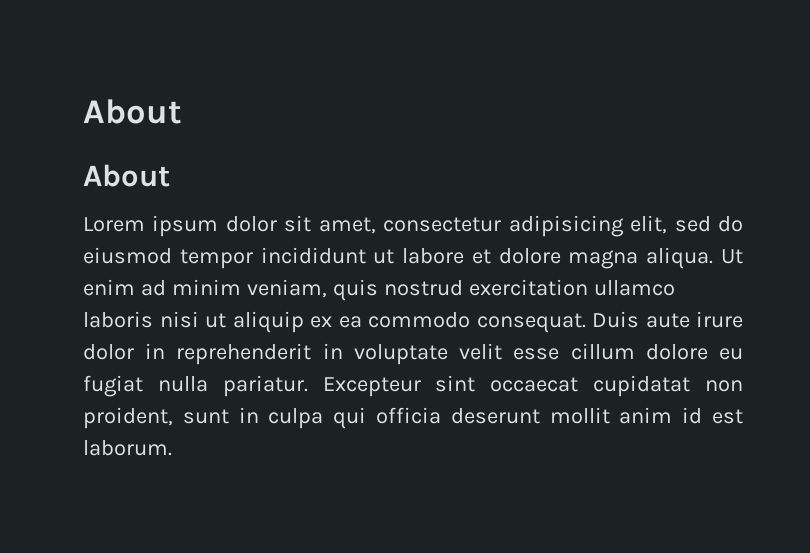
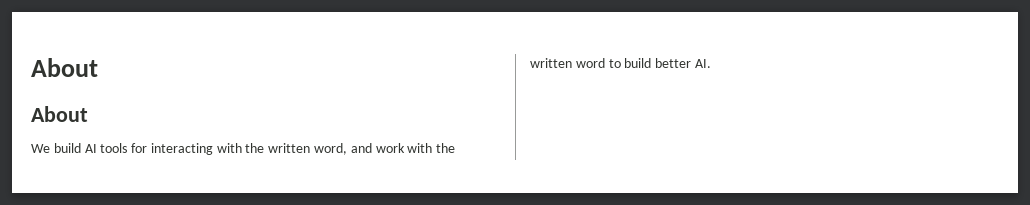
- Lorem ipsum dolor sit amet, consectetur adipisicing elit, sed do eiusmod tempor incididunt ut labore et dolore magna aliqua. Ut enim ad minim veniam, quis nostrud exercitation ullamco laboris nisi ut aliquip ex ea commodo consequat. Duis aute irure dolor in reprehenderit in voluptate velit esse cillum dolore eu fugiat nulla pariatur. Excepteur sint occaecat cupidatat non proident, sunt in culpa qui officia deserunt mollit anim id est laborum.
+ We build AI tools for interacting with the written word, and work with the written word to build better AI.

